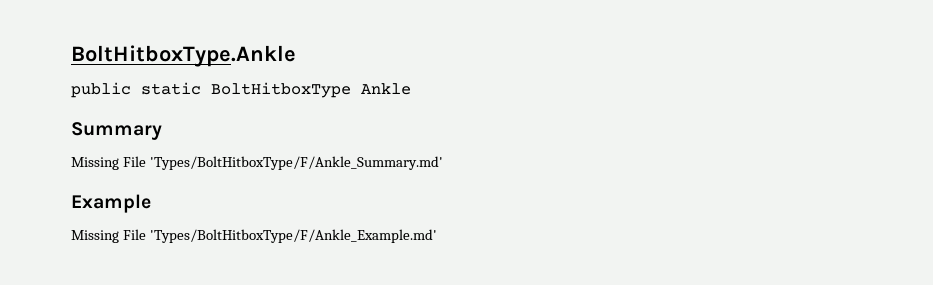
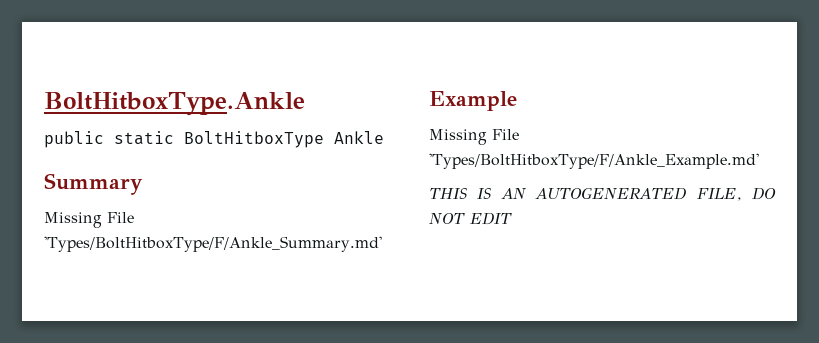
+ THIS IS AN AUTOGENERATED FILE, DO NOT EDIT

